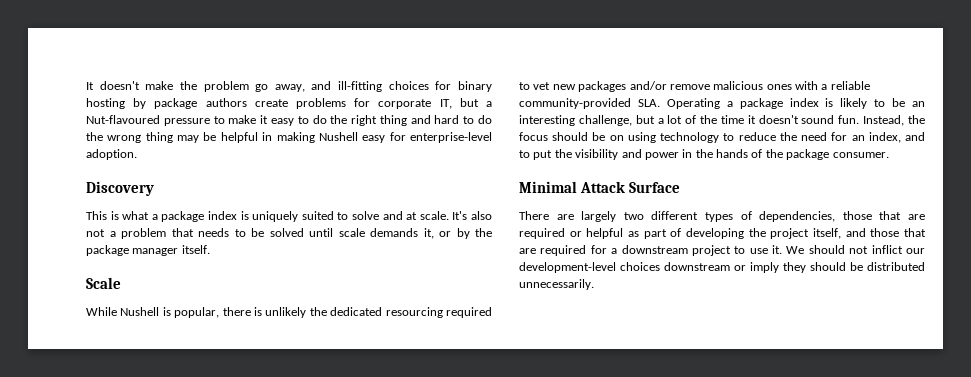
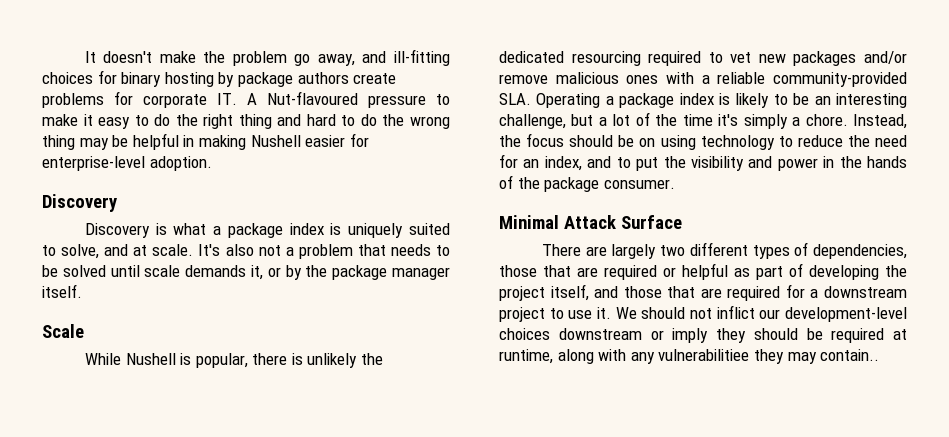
- It doesn't make the problem go away, and ill-fitting choices for binary hosting by package authors create problems for corporate IT, but a Nut-flavoured pressure to make it easy to do the right thing and hard to do the wrong thing may be helpful in making Nushell easy for enterprise-level adoption.
+ It doesn't make the problem go away, and ill-fitting choices for binary hosting by package authors create problems for corporate IT. A Nut-flavoured pressure to make it easy to do the right thing and hard to do the wrong thing may be helpful in making Nushell easier for enterprise-level adoption.
- This is what a package index is uniquely suited to solve and at scale.
+ Discovery is what a package index is uniquely suited to solve, and at scale.
- While Nushell is popular, there is unlikely the dedicated resourcing required to vet new packages and/or remove malicious ones with a reliable community-provided SLA. Operating a package index is likely to be an interesting challenge, but a lot of the time it doesn't sound fun.
+ While Nushell is popular, there is unlikely the dedicated resourcing required to vet new packages and/or remove malicious ones with a reliable community-provided SLA. Operating a package index is likely to be an interesting challenge, but a lot of the time it's simply a chore.
- We should not inflict our development-level choices downstream or imply they should be distributed unnecessarily.
+ We should not inflict our development-level choices downstream or imply they should be required at runtime, along with any vulnerabilitiee they may contain..

